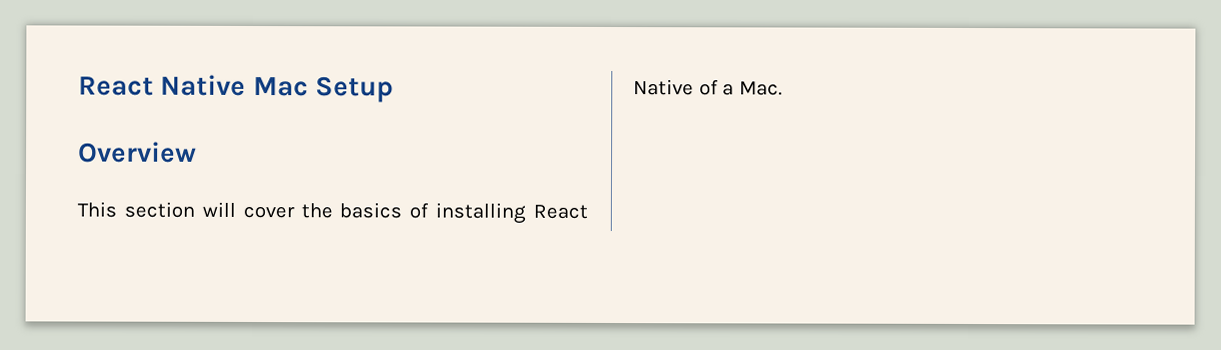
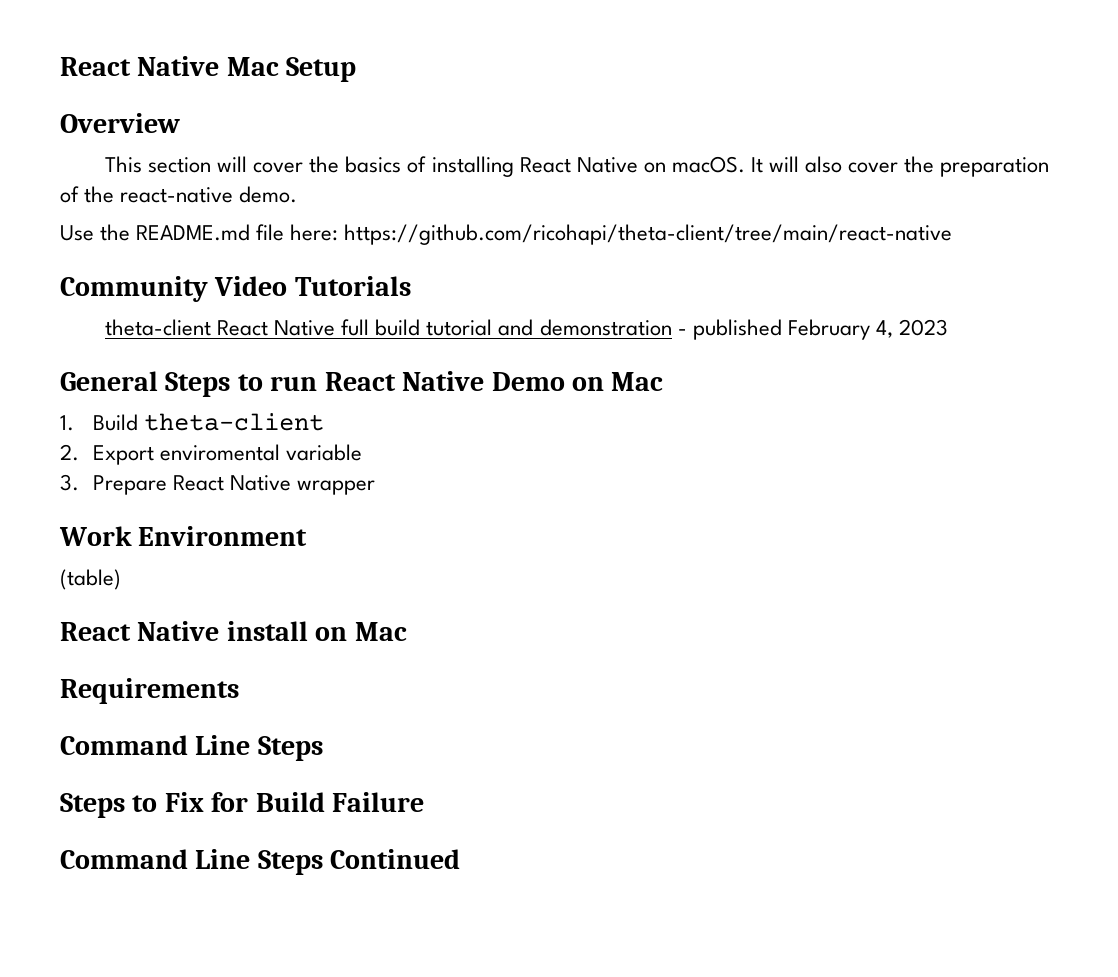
- This section will cover the basics of installing React Native of a Mac.
+ This section will cover the basics of installing React Native on macOS. It will also cover the preparation of the react-native demo.
+ Use the README.md file here: https://github.com/ricohapi/theta-client/tree/main/react-native
+ Community Video Tutorials
+ theta-client React Native full build tutorial and demonstration - published February 4, 2023
+ General Steps to run React Native Demo on Mac
+ 1. Build theta-client
+ 2. Export enviromental variable
+ 3. Prepare React Native wrapper
+ Work Environment
+ (table)
+ React Native install on Mac
+ Requirements
+ Command Line Steps
+ Steps to Fix for Build Failure
+ Command Line Steps Continued

